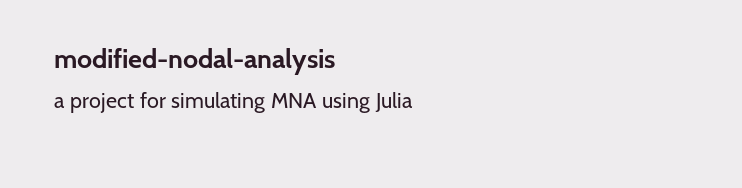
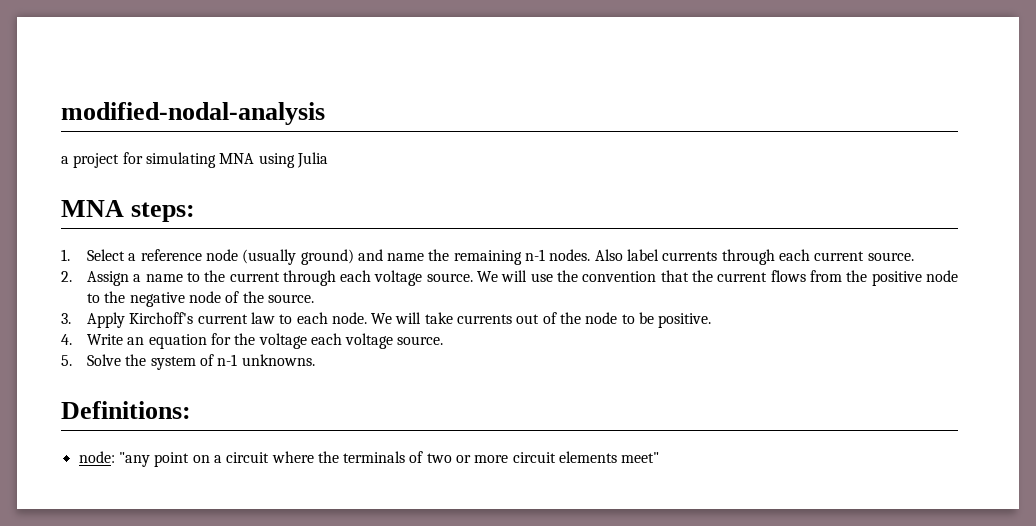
+ MNA steps:
+ 1. Select a reference node (usually ground) and name the remaining n-1 nodes. Also label currents through each current source.
+ 2. Assign a name to the current through each voltage source. We will use the convention that the current flows from the positive node to the negative node of the source.
+ 3. Apply Kirchoff's current law to each node. We will take currents out of the node to be positive.
+ 4. Write an equation for the voltage each voltage source.
+ 5. Solve the system of n-1 unknowns.
+ Definitions:
+ node: "any point on a circuit where the terminals of two or more circuit elements meet"

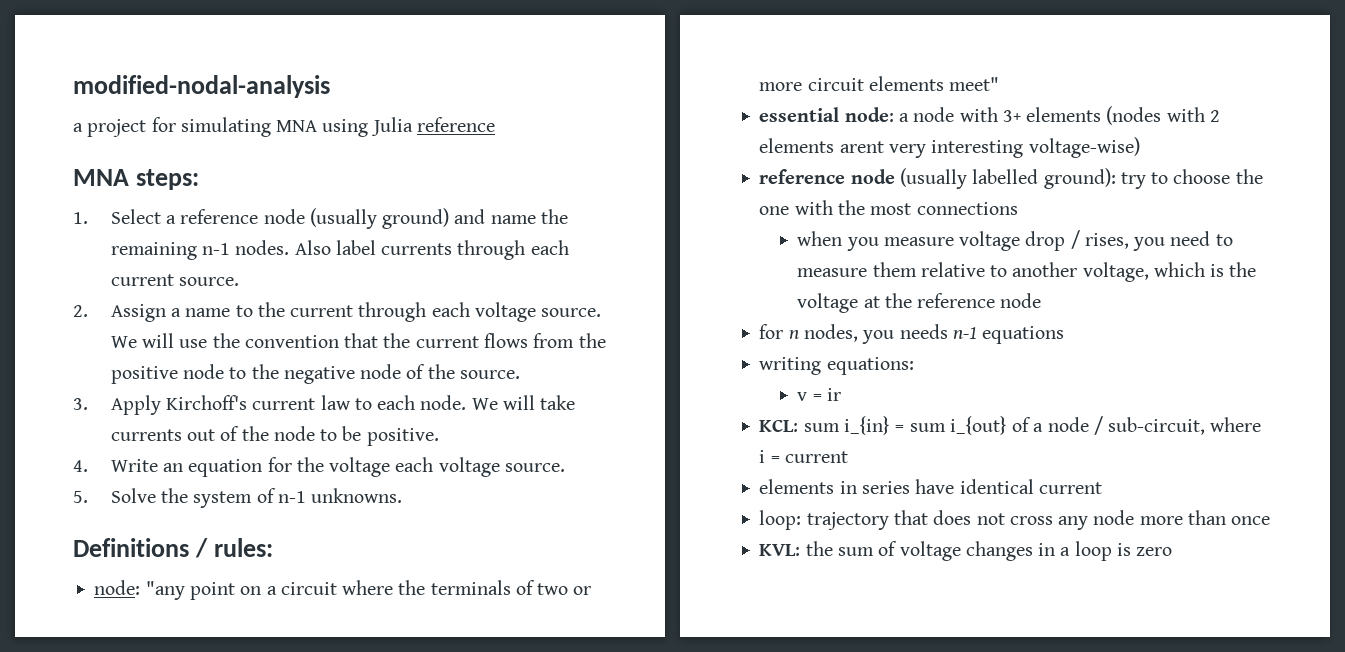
- a project for simulating MNA using Julia
+ a project for simulating MNA using Julia reference
- Definitions:
+ Definitions / rules:
+ essential node: a node with 3+ elements (nodes with 2 elements arent very interesting voltage-wise)
+ reference node (usually labelled ground): try to choose the one with the most connections
+ when you measure voltage drop / rises, you need to measure them relative to another voltage, which is the voltage at the reference node
+ for n nodes, you needs n-1 equations
+ writing equations:
+ v = ir
+ KCL: sum i_{in} = sum i_{out} of a node / sub-circuit, where i = current
+ elements in series have identical current
+ loop: trajectory that does not cross any node more than once
+ KVL: the sum of voltage changes in a loop is zero

